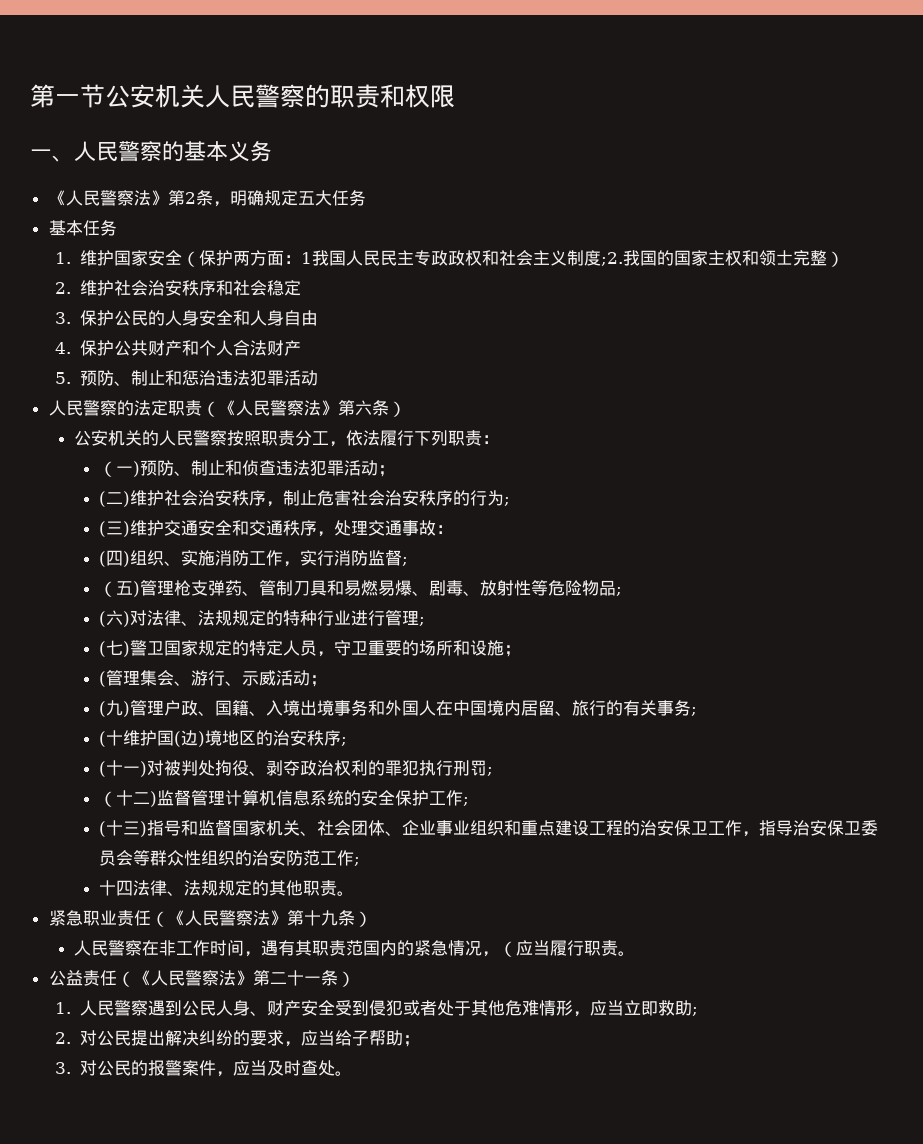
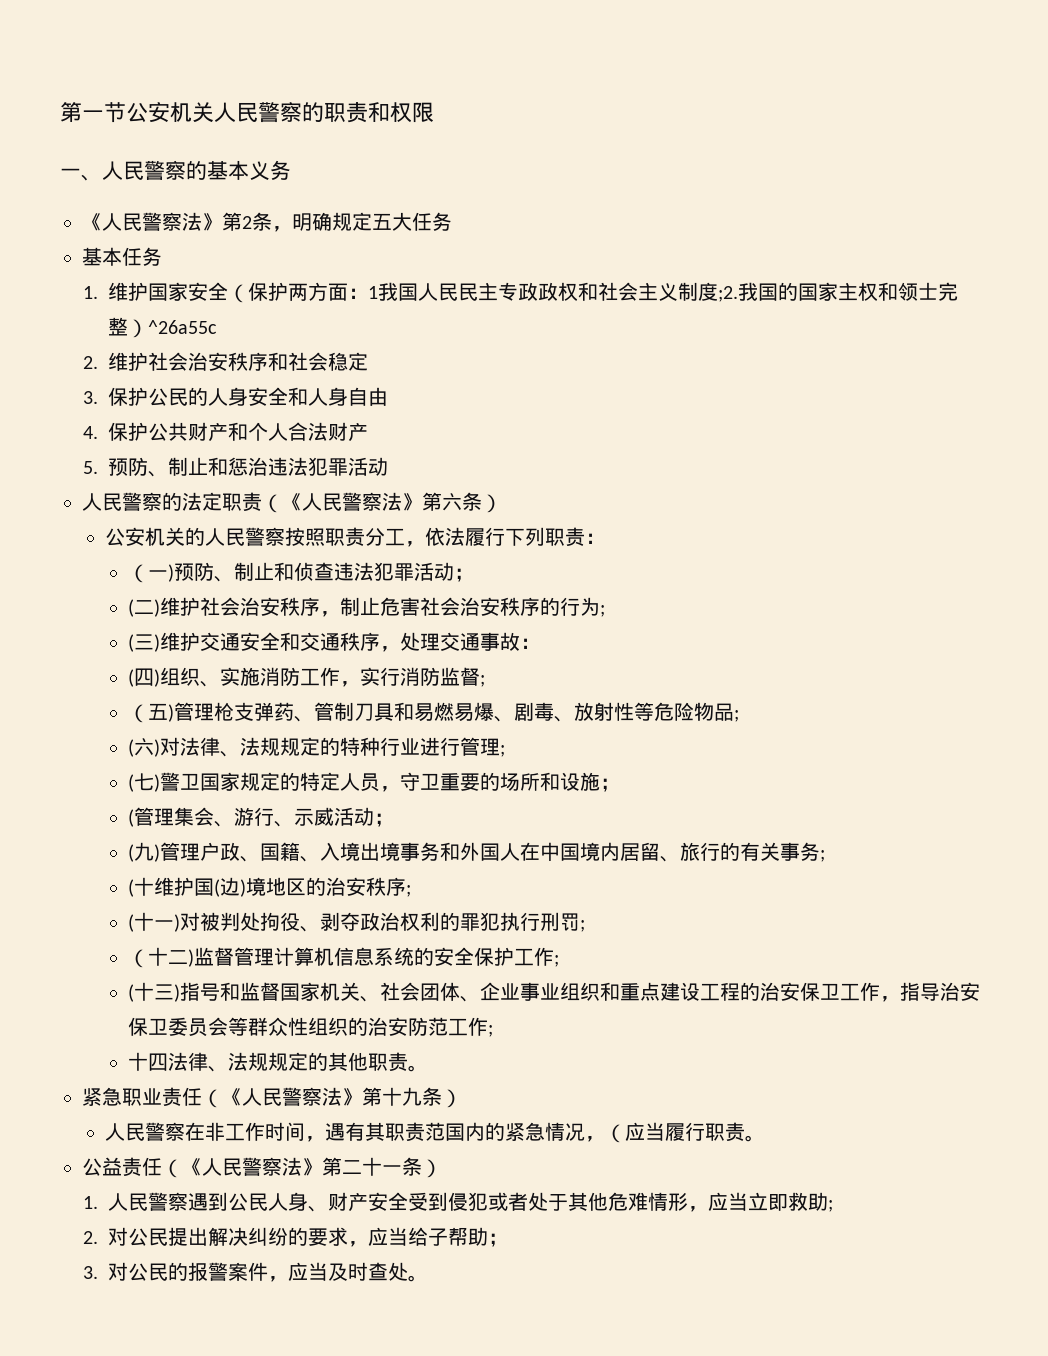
- 我国的国家主权和领士完整）
+ 我国的国家主权和领士完整）^26a55c

